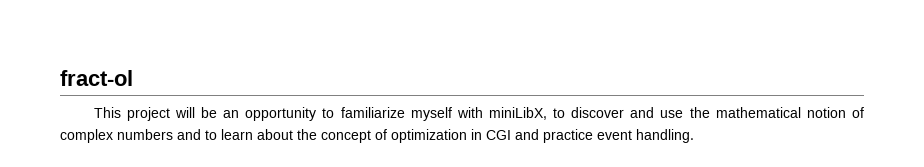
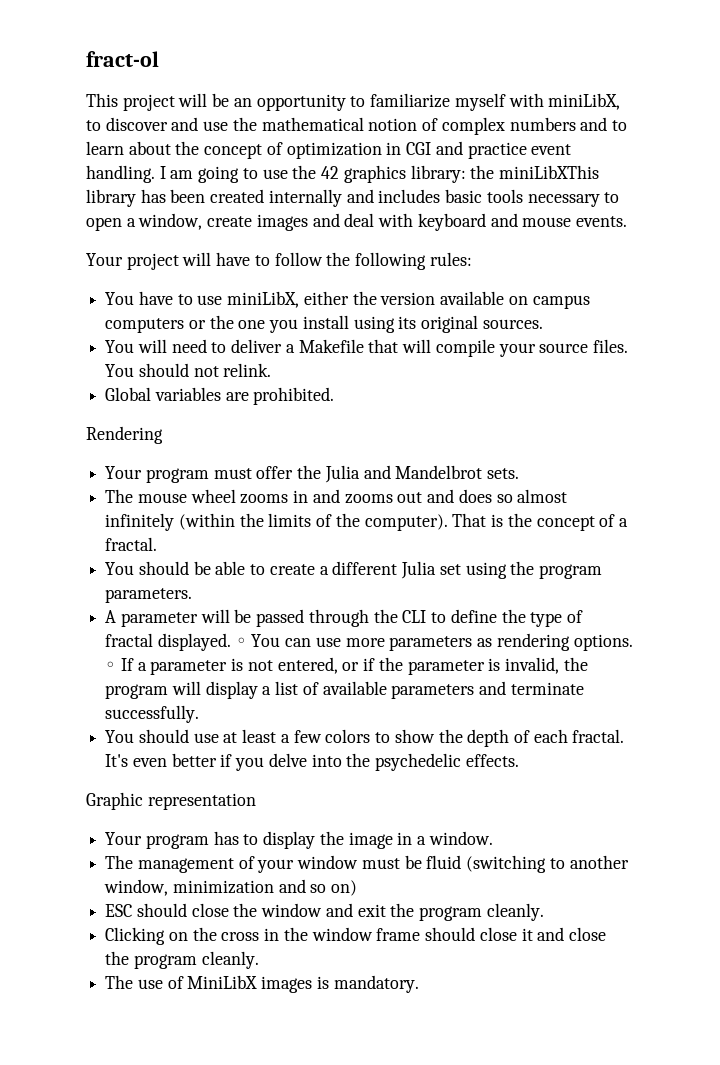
+ I am going to use the 42 graphics library: the miniLibXThis library has been created internally and includes basic tools necessary to open a window, create images and deal with keyboard and mouse events.
+ Your project will have to follow the following rules:
+ You have to use miniLibX, either the version available on campus computers or the one you install using its original sources.
+ You will need to deliver a Makefile that will compile your source files. You should not relink.
+ Global variables are prohibited.
+ Rendering
+ Your program must offer the Julia and Mandelbrot sets.
+ The mouse wheel zooms in and zooms out and does so almost infinitely (within the limits of the computer). That is the concept of a fractal.
+ You should be able to create a different Julia set using the program parameters.
+ A parameter will be passed through the CLI to define the type of fractal displayed. ◦ You can use more parameters as rendering options. ◦ If a parameter is not entered, or if the parameter is invalid, the program will display a list of available parameters and terminate successfully.
+ You should use at least a few colors to show the depth of each fractal. It's even better if you delve into the psychedelic effects.
+ Graphic representation
+ Your program has to display the image in a window.
+ The management of your window must be fluid (switching to another window, minimization and so on)
+ ESC should close the window and exit the program cleanly.
+ Clicking on the cross in the window frame should close it and close the program cleanly.
+ The use of MiniLibX images is mandatory.

